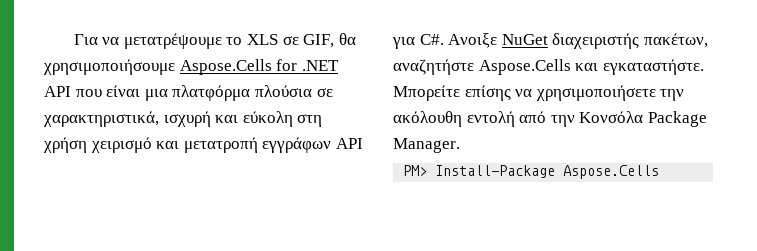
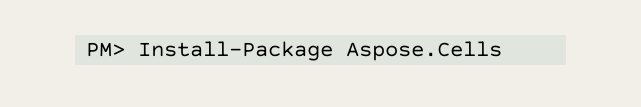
- Για να μετατρέψουμε το XLS σε GIF, θα χρησιμοποιήσουμε Aspose.Cells for .NET API που είναι μια πλατφόρμα πλούσια σε χαρακτηριστικά, ισχυρή και εύκολη στη χρήση χειρισμό και μετατροπή εγγράφων API για C#. Ανοιξε NuGet διαχειριστής πακέτων, αναζητήστε Aspose.Cells και εγκαταστήστε. Μπορείτε επίσης να χρησιμοποιήσετε την ακόλουθη εντολή από την Κονσόλα Package Manager.

